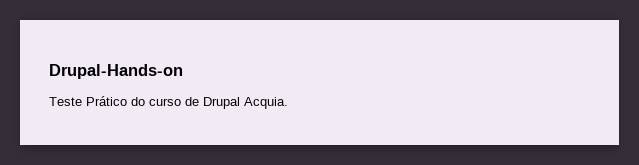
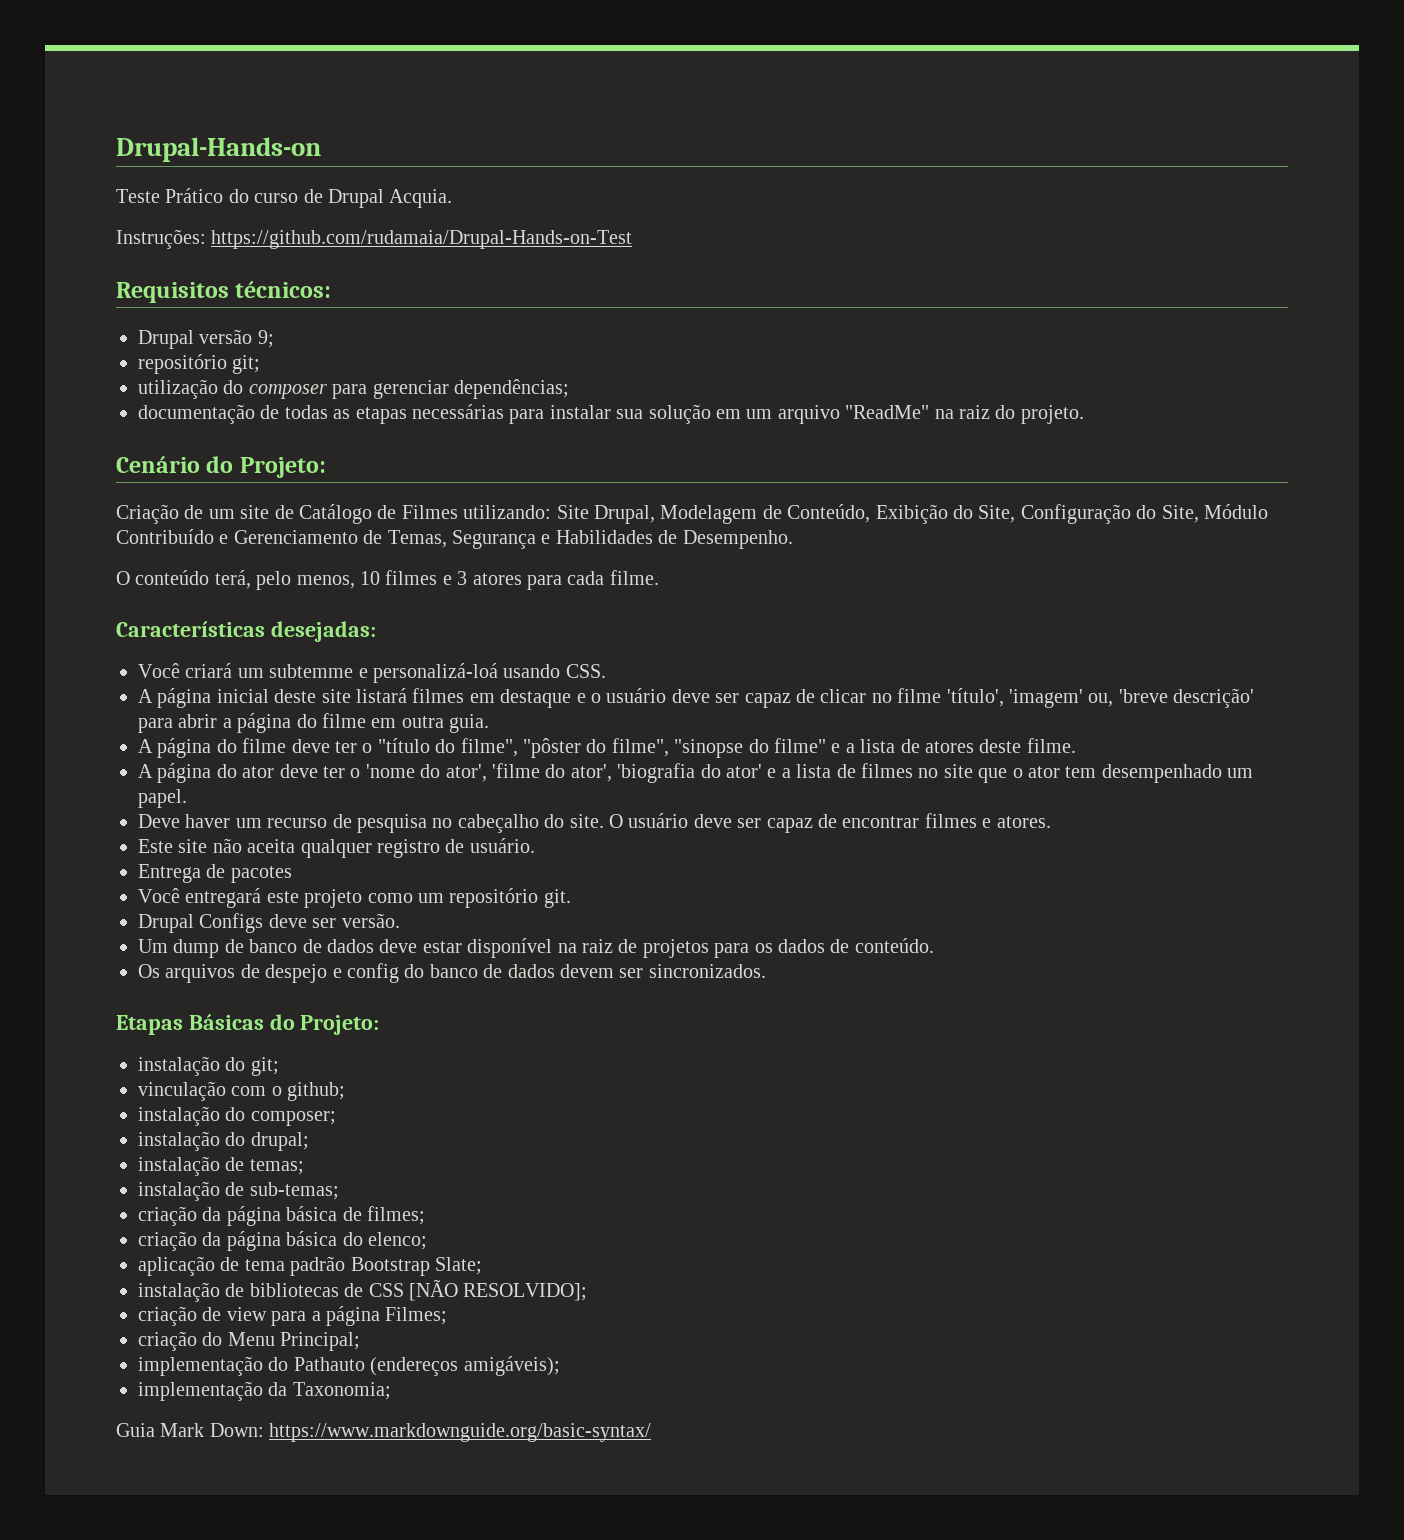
+ Instruções: https://github.com/rudamaia/Drupal-Hands-on-Test
+ Requisitos técnicos:
+ Drupal versão 9;
+ repositório git;
+ utilização do composer para gerenciar dependências;
+ documentação de todas as etapas necessárias para instalar sua solução em um arquivo "ReadMe" na raiz do projeto.
+ Cenário do Projeto:
+ Criação de um site de Catálogo de Filmes utilizando: Site Drupal, Modelagem de Conteúdo, Exibição do Site, Configuração do Site, Módulo Contribuído e Gerenciamento de Temas, Segurança e Habilidades de Desempenho.
+ O conteúdo terá, pelo menos, 10 filmes e 3 atores para cada filme.
+ Características desejadas:
+ Você criará um subtemme e personalizá-loá usando CSS.
+ A página inicial deste site listará filmes em destaque e o usuário deve ser capaz de clicar no filme 'título', 'imagem' ou, 'breve descrição' para abrir a página do filme em outra guia.
+ A página do filme deve ter o "título do filme", "pôster do filme", "sinopse do filme" e a lista de atores deste filme.
+ A página do ator deve ter o 'nome do ator', 'filme do ator', 'biografia do ator' e a lista de filmes no site que o ator tem desempenhado um papel.
+ Deve haver um recurso de pesquisa no cabeçalho do site. O usuário deve ser capaz de encontrar filmes e atores.
+ Este site não aceita qualquer registro de usuário.
+ Entrega de pacotes
+ Você entregará este projeto como um repositório git.
+ Drupal Configs deve ser versão.
+ Um dump de banco de dados deve estar disponível na raiz de projetos para os dados de conteúdo.
+ Os arquivos de despejo e config do banco de dados devem ser sincronizados.
+ Etapas Básicas do Projeto:
+ instalação do git;
+ vinculação com o github;
+ instalação do composer;
+ instalação do drupal;
+ instalação de temas;
+ instalação de sub-temas;
+ criação da página básica de filmes;
+ criação da página básica do elenco;
+ aplicação de tema padrão Bootstrap Slate;
+ instalação de bibliotecas de CSS [NÃO RESOLVIDO];
+ criação de view para a página Filmes;
+ criação do Menu Principal;
+ implementação do Pathauto (endereços amigáveis);
+ implementação da Taxonomia;
+ Guia Mark Down: https://www.markdownguide.org/basic-syntax/

